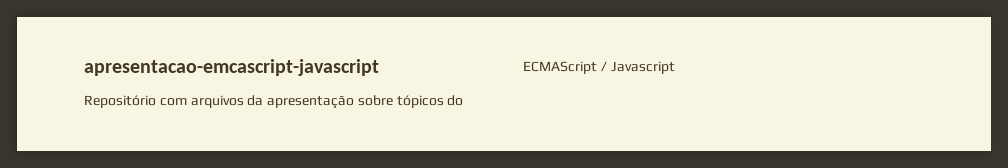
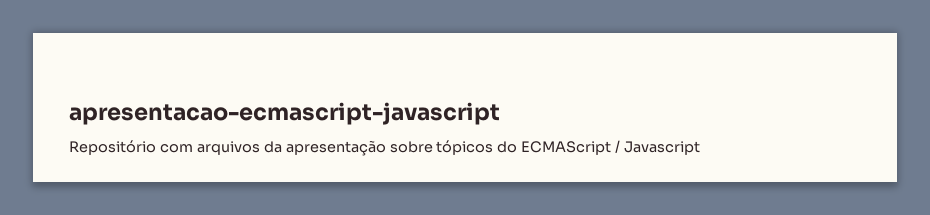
- apresentacao-emcascript-javascript
+ apresentacao-ecmascript-javascript

